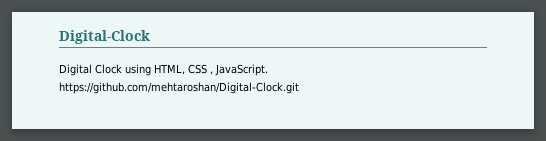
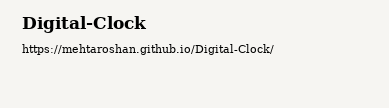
- Digital Clock using HTML, CSS , JavaScript. https://github.com/mehtaroshan/Digital-Clock.git
+ https://mehtaroshan.github.io/Digital-Clock/

